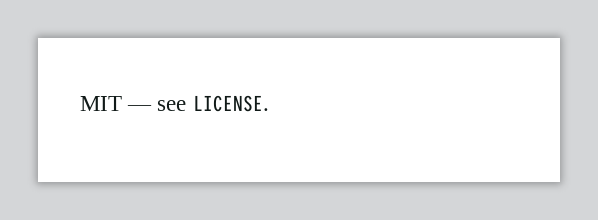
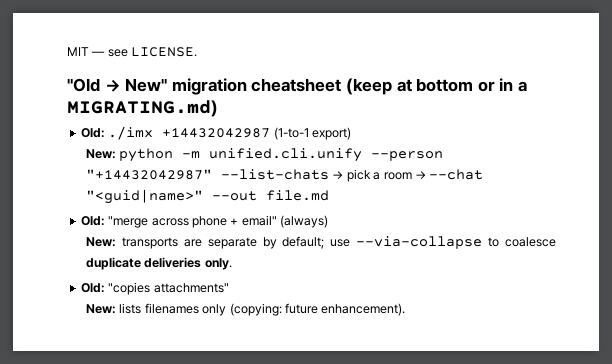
+ "Old → New" migration cheatsheet (keep at bottom or in a MIGRATING.md)
+ Old: ./imx +14432042987 (1‑to‑1 export)
+ New: python -m unified.cli.unify --person "+14432042987" --list-chats → pick a room → --chat "<guid|name>" --out file.md
+ Old: "merge across phone + email" (always)
+ New: transports are separate by default; use --via-collapse to coalesce duplicate deliveries only.
+ Old: "copies attachments"
+ New: lists filenames only (copying: future enhancement).

